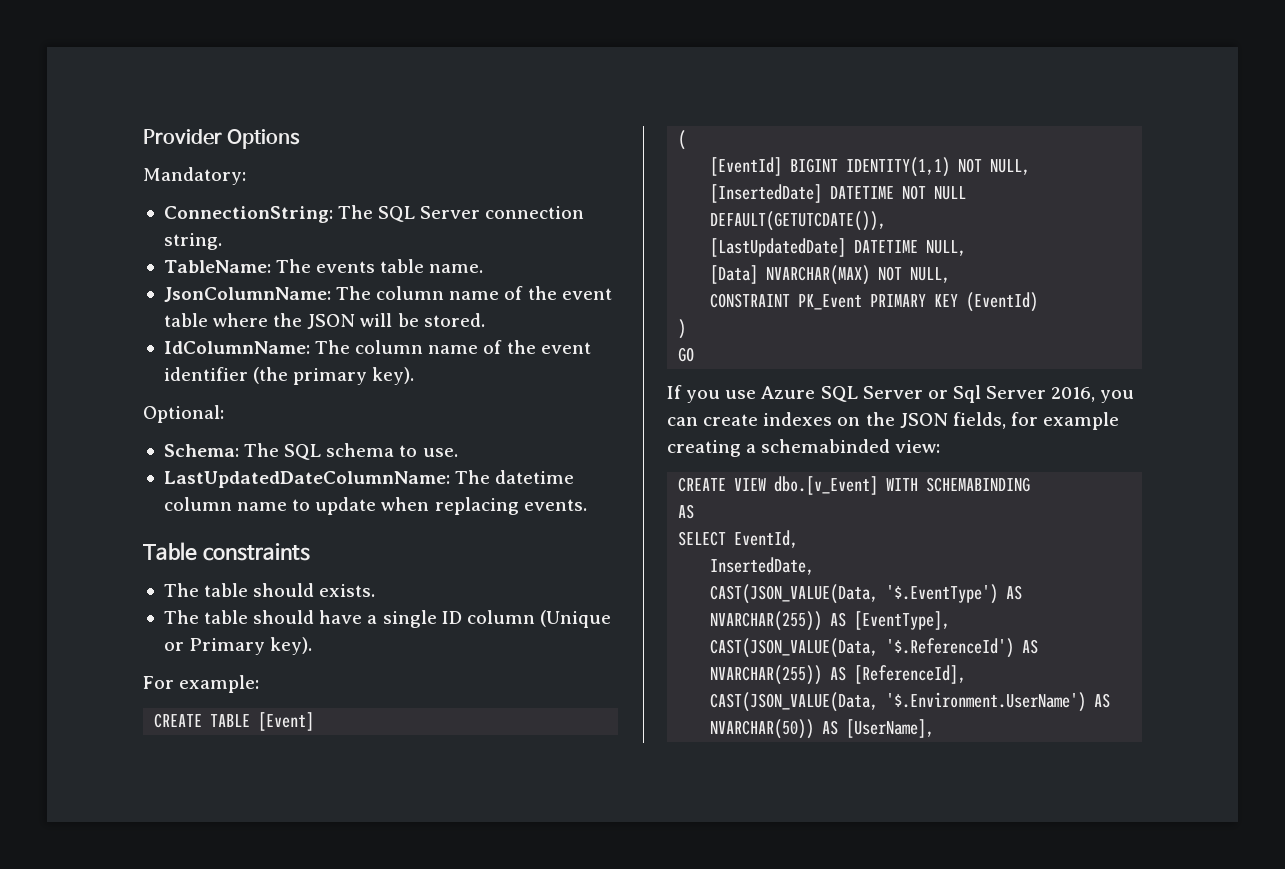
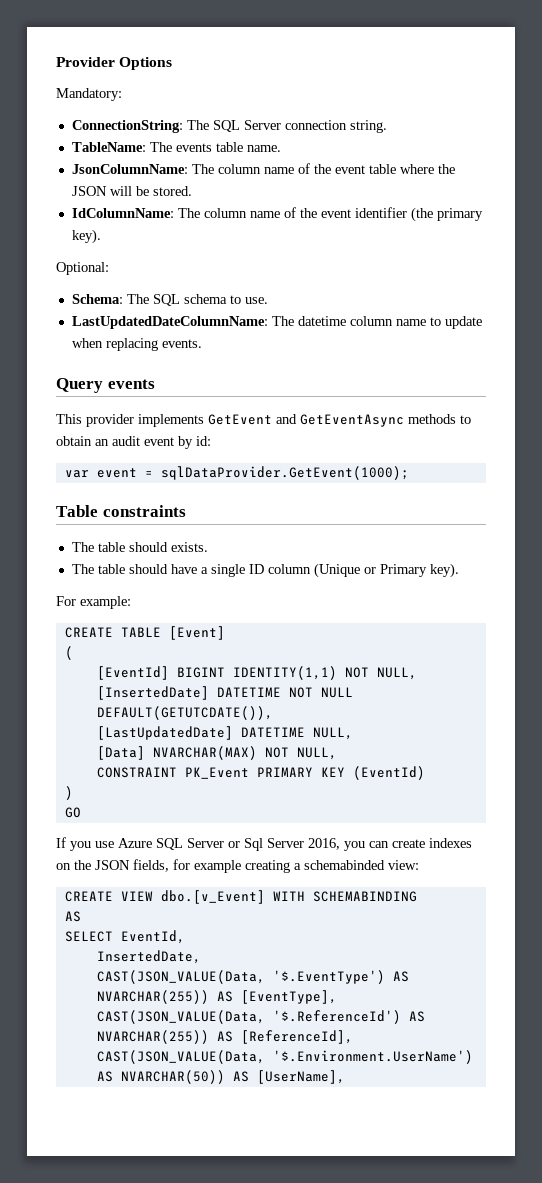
+ Query events
+ This provider implements GetEvent and GetEventAsync methods to obtain an audit event by id:
+ var event = sqlDataProvider.GetEvent(1000);

